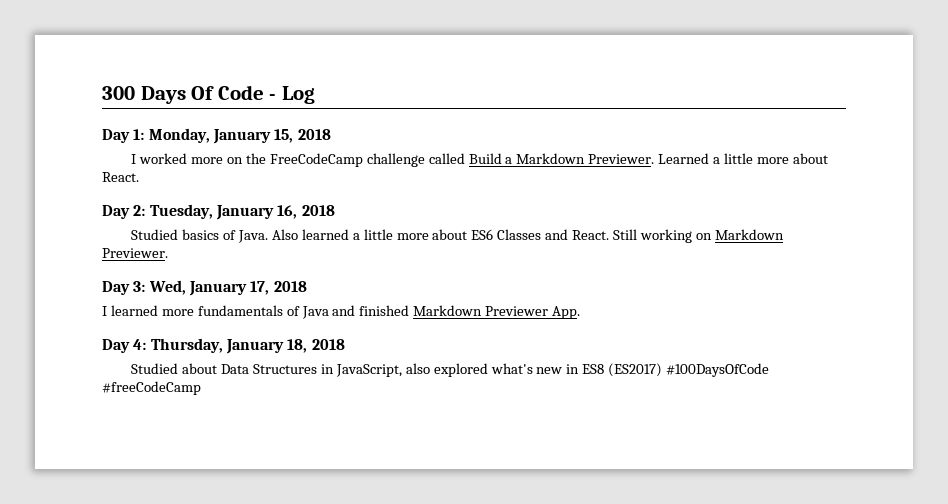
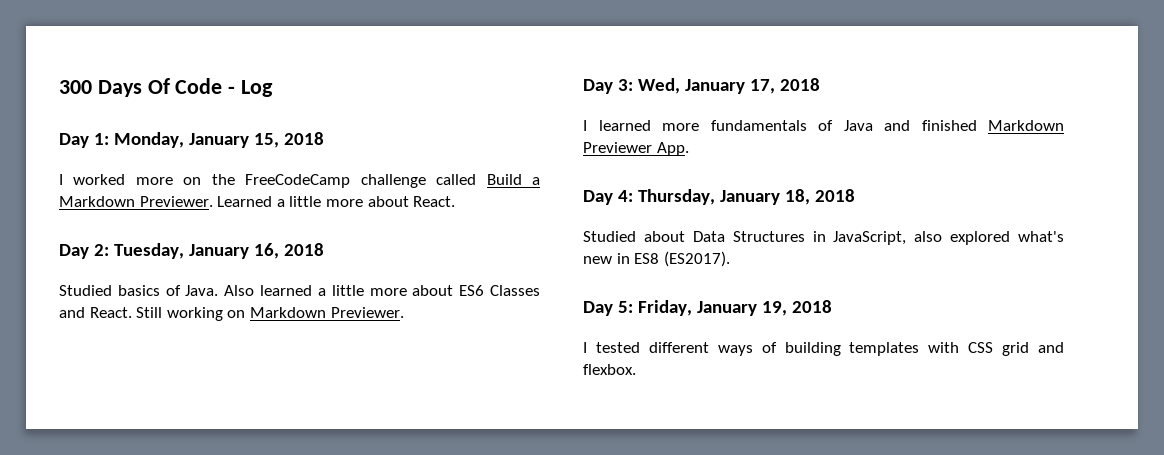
- Studied about Data Structures in JavaScript, also explored what's new in ES8 (ES2017) #100DaysOfCode #freeCodeCamp
+ Studied about Data Structures in JavaScript, also explored what's new in ES8 (ES2017).
+ Day 5: Friday, January 19, 2018
+ I tested different ways of building templates with CSS grid and flexbox.

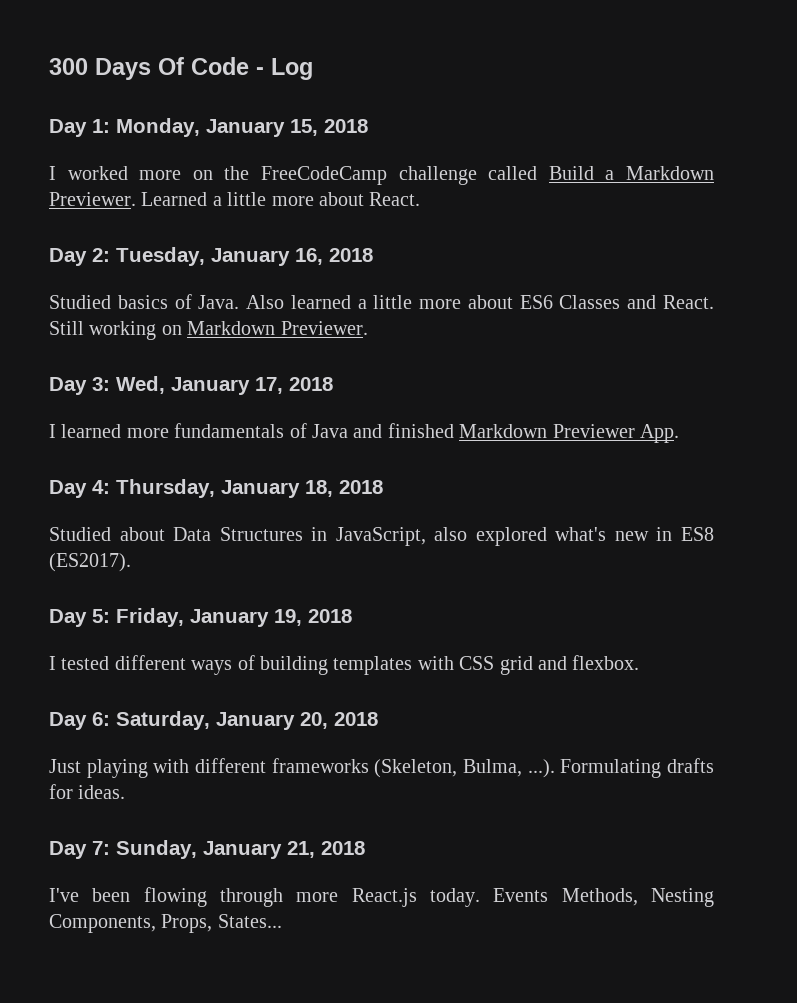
+ Day 6: Saturday, January 20, 2018
+ Just playing with different frameworks (Skeleton, Bulma, ...). Formulating drafts for ideas.
+ Day 7: Sunday, January 21, 2018
+ I've been flowing through more React.js today. Events Methods, Nesting Components, Props, States...

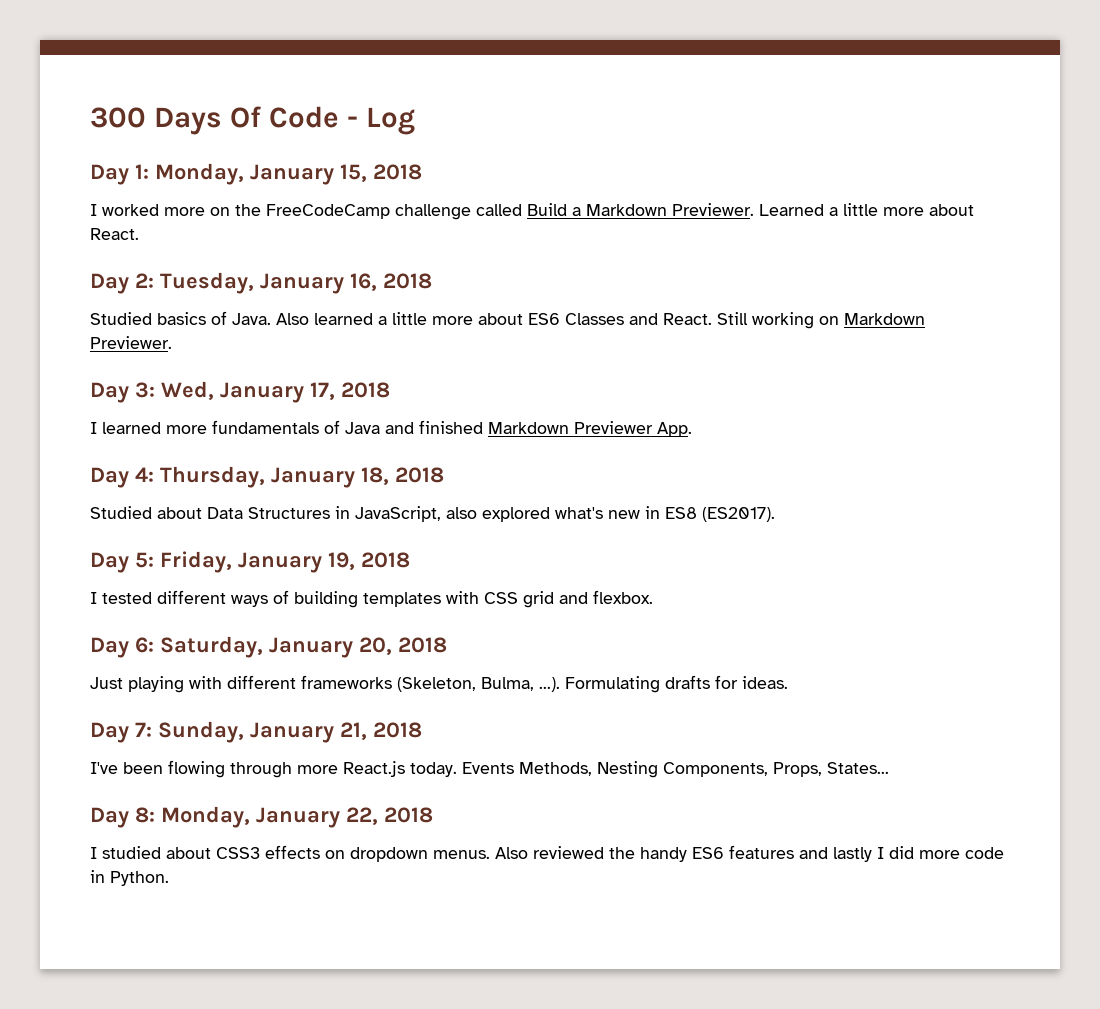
+ Day 8: Monday, January 22, 2018
+ I studied about CSS3 effects on dropdown menus. Also reviewed the handy ES6 features and lastly I did more code in Python.

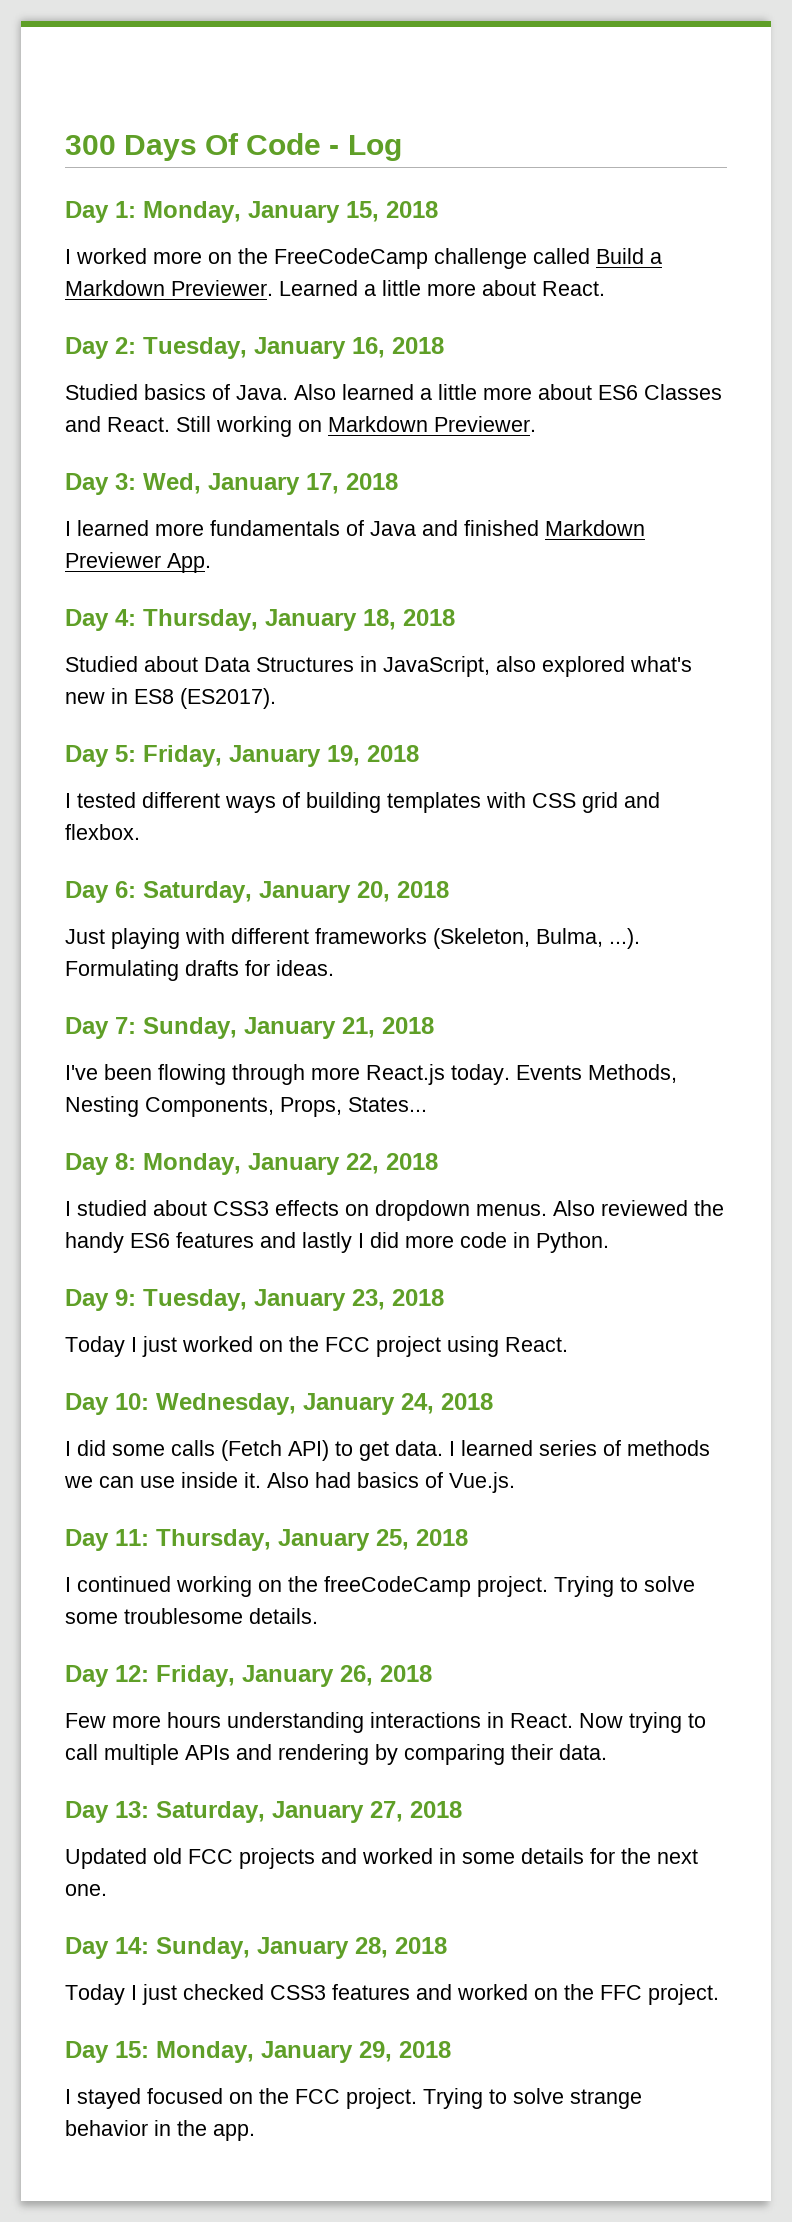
+ Day 9: Tuesday, January 23, 2018
+ Today I just worked on the FCC project using React.
+ Day 10: Wednesday, January 24, 2018
+ I did some calls (Fetch API) to get data. I learned series of methods we can use inside it. Also had basics of Vue.js.
+ Day 11: Thursday, January 25, 2018
+ I continued working on the freeCodeCamp project. Trying to solve some troublesome details.
+ Day 12: Friday, January 26, 2018
+ Few more hours understanding interactions in React. Now trying to call multiple APIs and rendering by comparing their data.
+ Day 13: Saturday, January 27, 2018
+ Updated old FCC projects and worked in some details for the next one.
+ Day 14: Sunday, January 28, 2018
+ Today I just checked CSS3 features and worked on the FFC project.
+ Day 15: Monday, January 29, 2018
+ I stayed focused on the FCC project. Trying to solve strange behavior in the app.

